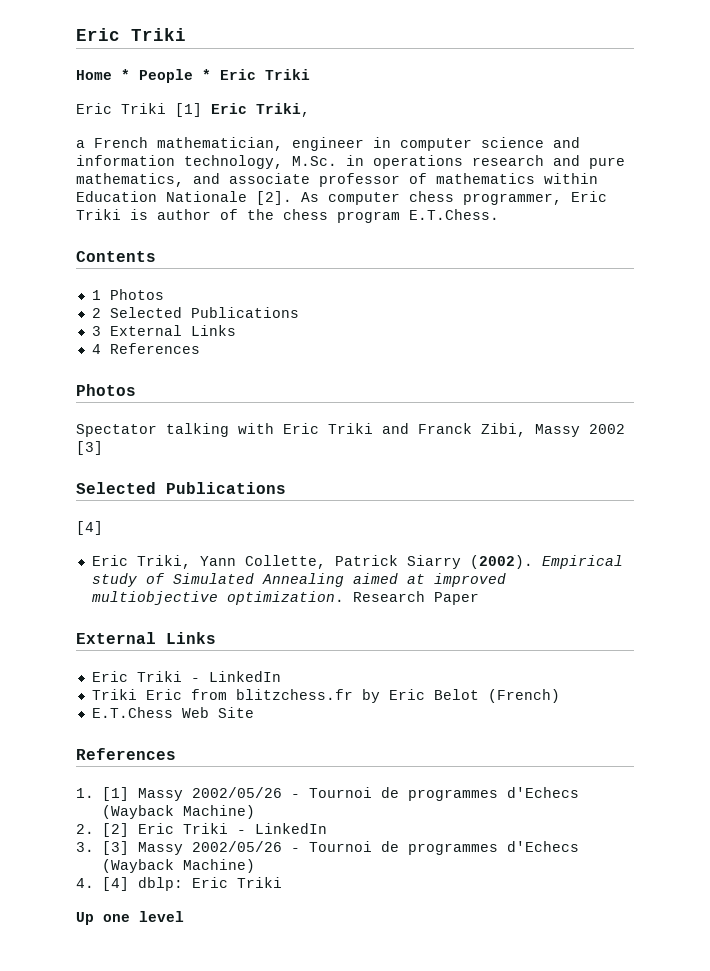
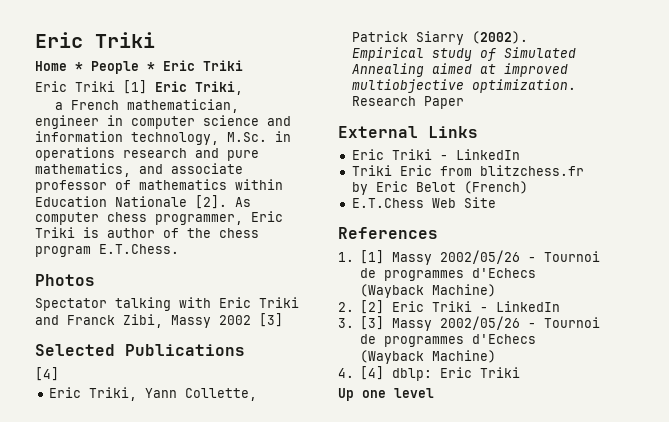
- Contents
- 1 Photos
- 2 Selected Publications
- 3 External Links
- 4 References

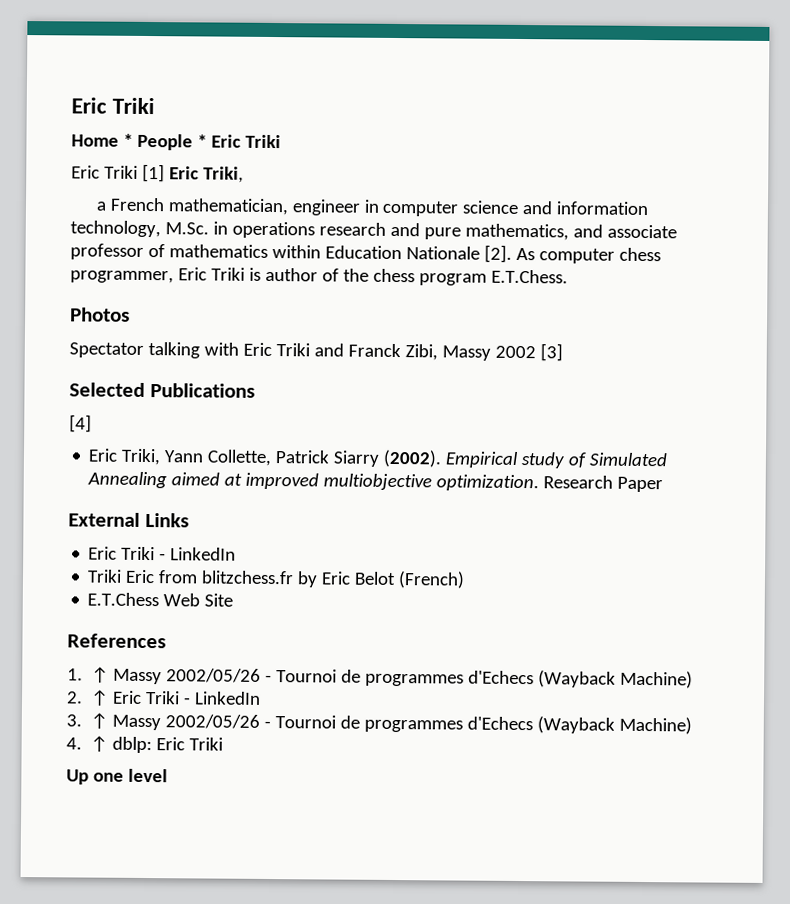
- 1. [1] Massy 2002/05/26 - Tournoi de programmes d'Echecs (Wayback Machine)
+ 1. ↑ Massy 2002/05/26 - Tournoi de programmes d'Echecs (Wayback Machine)
- 2. [2] Eric Triki - LinkedIn
+ 2. ↑ Eric Triki - LinkedIn
- 3. [3] Massy 2002/05/26 - Tournoi de programmes d'Echecs (Wayback Machine)
+ 3. ↑ Massy 2002/05/26 - Tournoi de programmes d'Echecs (Wayback Machine)
- 4. [4] dblp: Eric Triki
+ 4. ↑ dblp: Eric Triki

